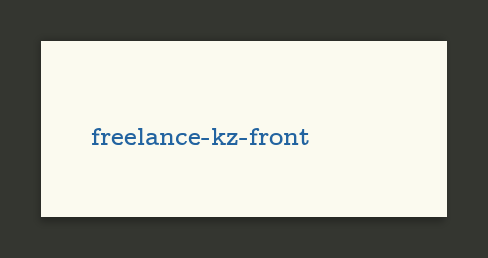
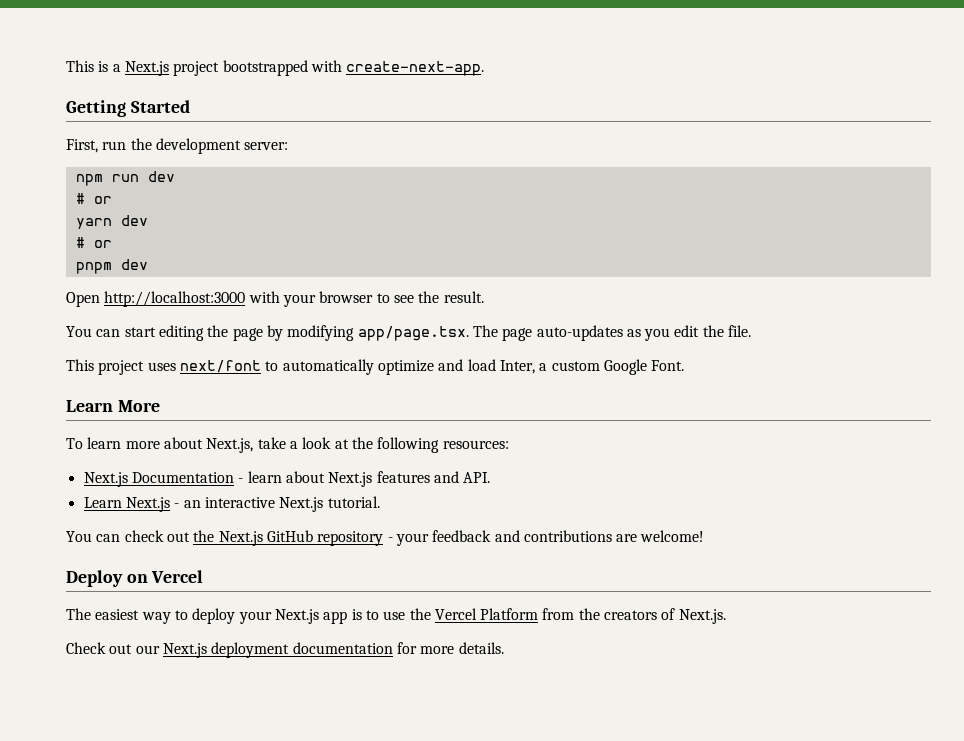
- freelance-kz-front
+ This is a Next.js project bootstrapped with create-next-app.
+ Getting Started
+ First, run the development server:
+ npm run dev
+ # or
+ yarn dev
+ # or
+ pnpm dev
+ Open http://localhost:3000 with your browser to see the result.
+ You can start editing the page by modifying app/page.tsx. The page auto-updates as you edit the file.
+ This project uses next/font to automatically optimize and load Inter, a custom Google Font.
+ Learn More
+ To learn more about Next.js, take a look at the following resources:
+ Next.js Documentation - learn about Next.js features and API.
+ Learn Next.js - an interactive Next.js tutorial.
+ You can check out the Next.js GitHub repository - your feedback and contributions are welcome!
+ Deploy on Vercel
+ The easiest way to deploy your Next.js app is to use the Vercel Platform from the creators of Next.js.
+ Check out our Next.js deployment documentation for more details.

